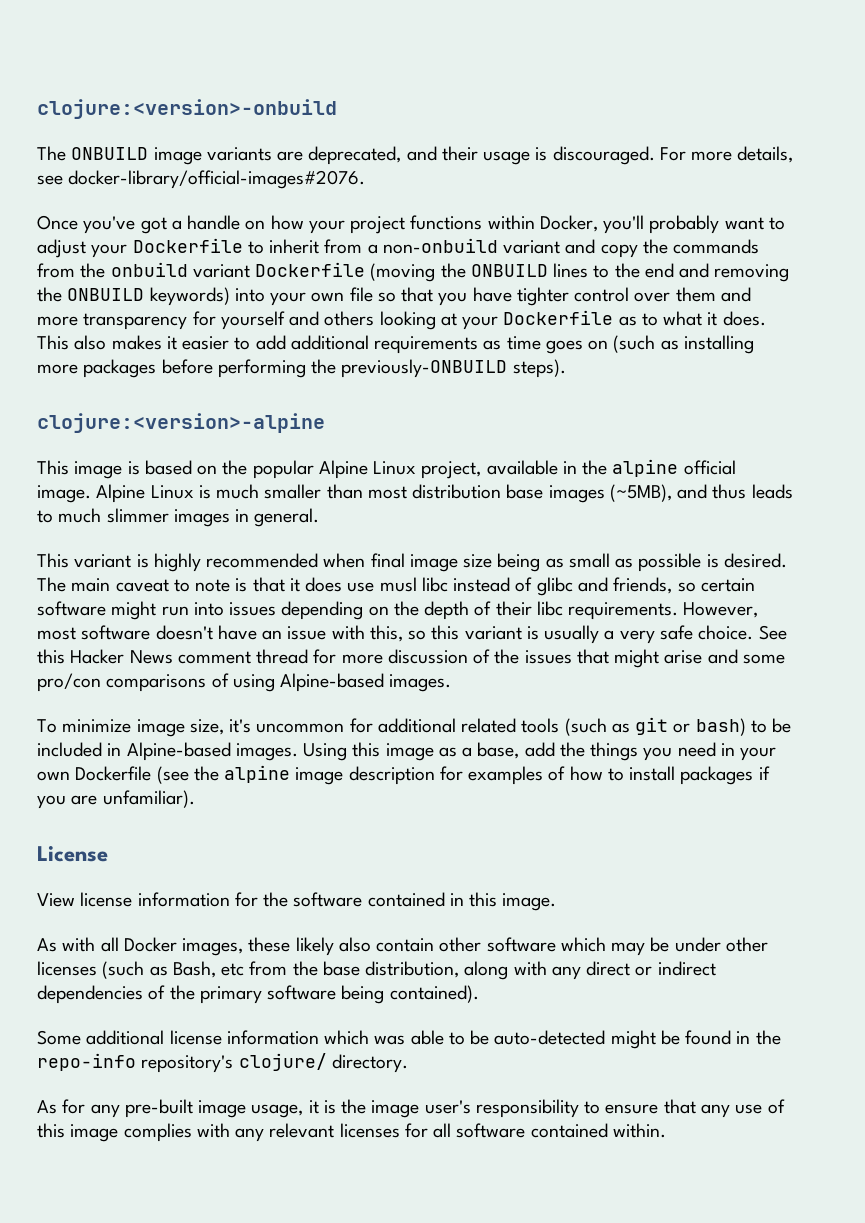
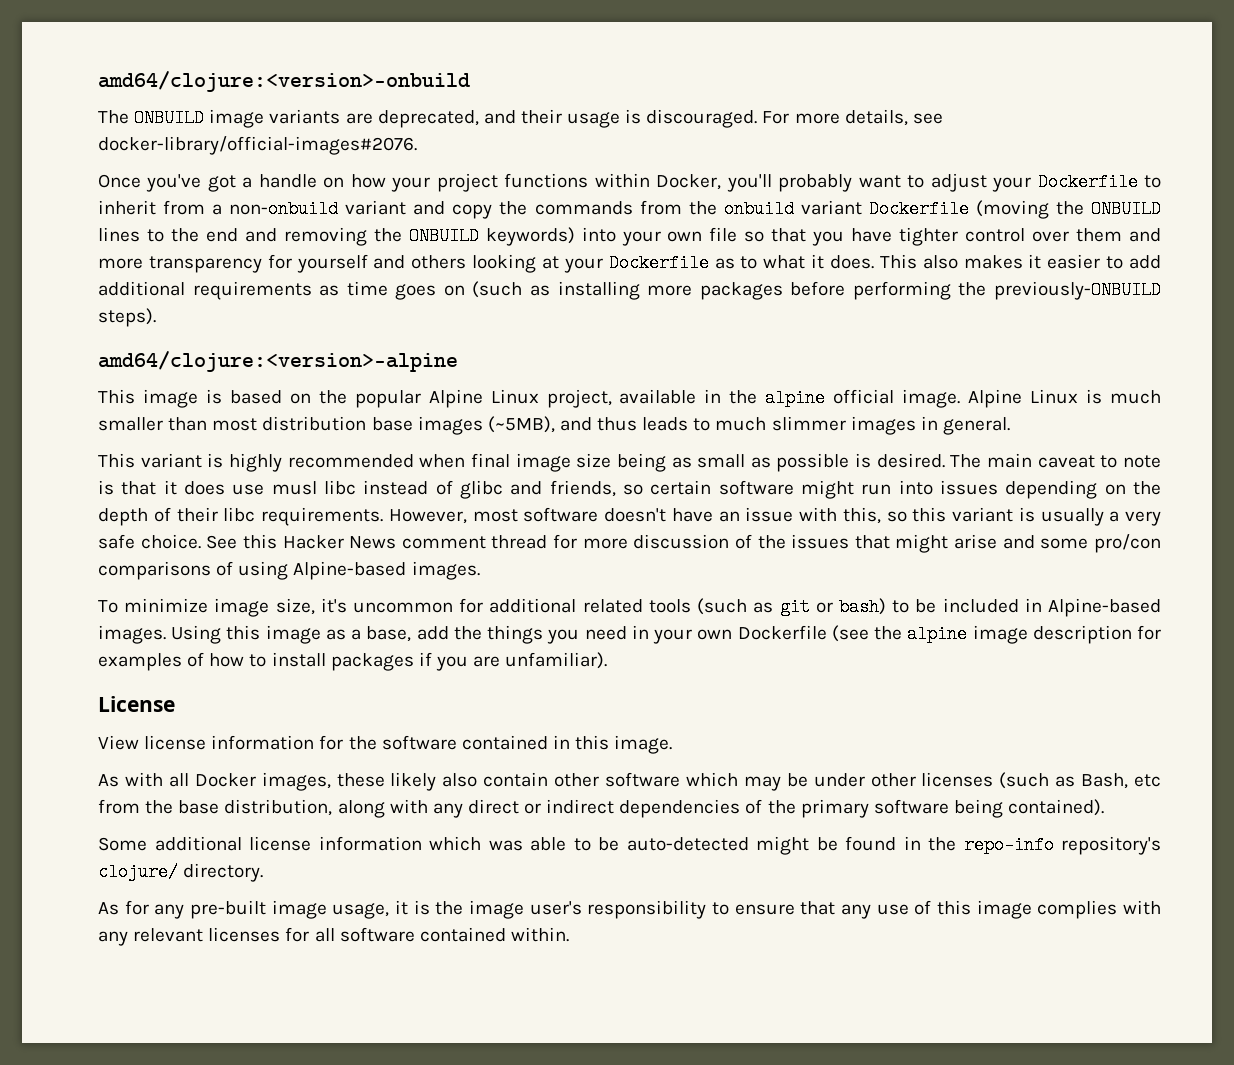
- clojure:<version>-onbuild
+ amd64/clojure:<version>-onbuild
- clojure:<version>-alpine
+ amd64/clojure:<version>-alpine

